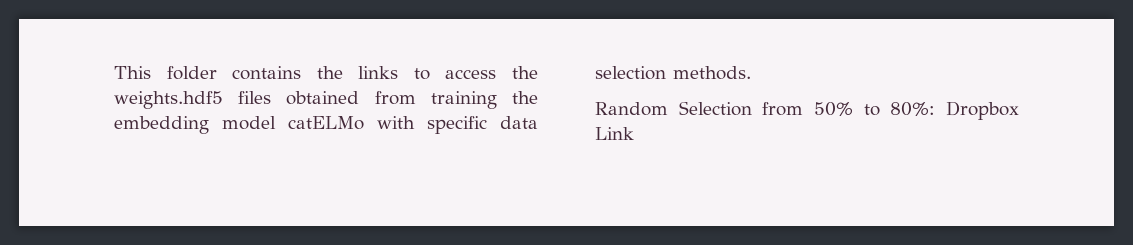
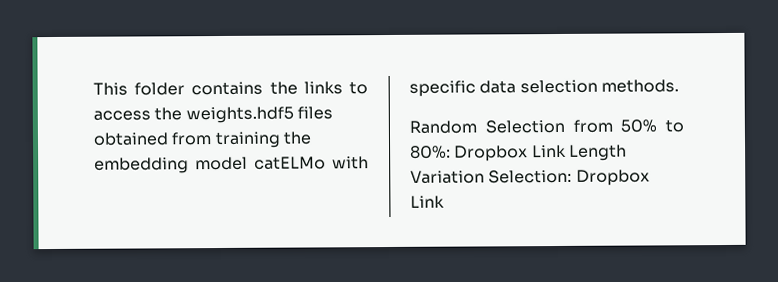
- Random Selection from 50% to 80%: Dropbox Link
+ Random Selection from 50% to 80%: Dropbox Link Length Variation Selection: Dropbox Link

